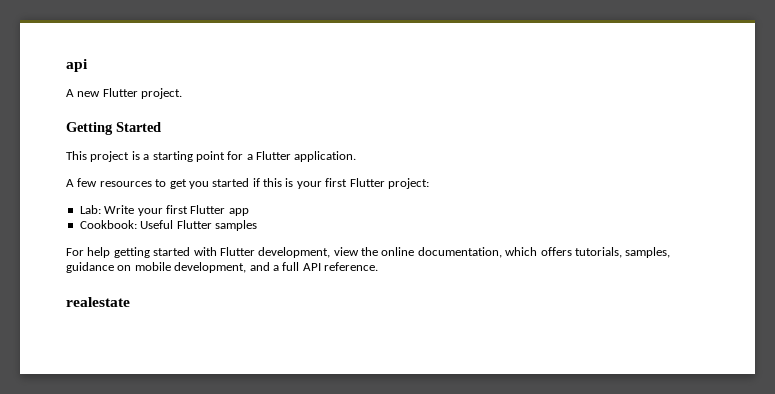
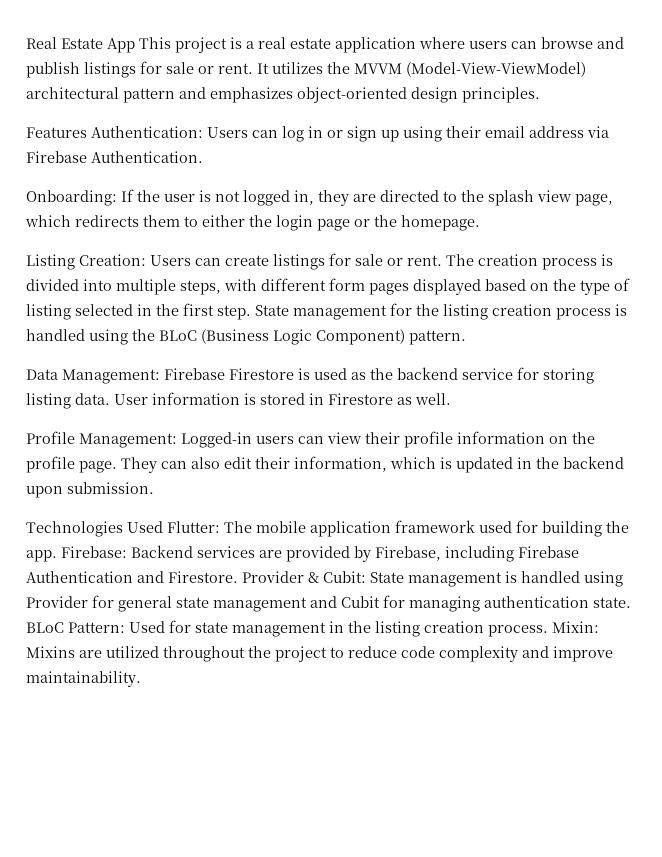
- api
- A new Flutter project.
- Getting Started
- This project is a starting point for a Flutter application.
- A few resources to get you started if this is your first Flutter project:
- Lab: Write your first Flutter app
- Cookbook: Useful Flutter samples
- For help getting started with Flutter development, view the online documentation, which offers tutorials, samples, guidance on mobile development, and a full API reference.
- realestate
+ Real Estate App This project is a real estate application where users can browse and publish listings for sale or rent. It utilizes the MVVM (Model-View-ViewModel) architectural pattern and emphasizes object-oriented design principles.
+ Features Authentication: Users can log in or sign up using their email address via Firebase Authentication.
+ Onboarding: If the user is not logged in, they are directed to the splash view page, which redirects them to either the login page or the homepage.
+ Listing Creation: Users can create listings for sale or rent. The creation process is divided into multiple steps, with different form pages displayed based on the type of listing selected in the first step. State management for the listing creation process is handled using the BLoC (Business Logic Component) pattern.
+ Data Management: Firebase Firestore is used as the backend service for storing listing data. User information is stored in Firestore as well.
+ Profile Management: Logged-in users can view their profile information on the profile page. They can also edit their information, which is updated in the backend upon submission.
+ Technologies Used Flutter: The mobile application framework used for building the app. Firebase: Backend services are provided by Firebase, including Firebase Authentication and Firestore. Provider & Cubit: State management is handled using Provider for general state management and Cubit for managing authentication state. BLoC Pattern: Used for state management in the listing creation process. Mixin: Mixins are utilized throughout the project to reduce code complexity and improve maintainability.

